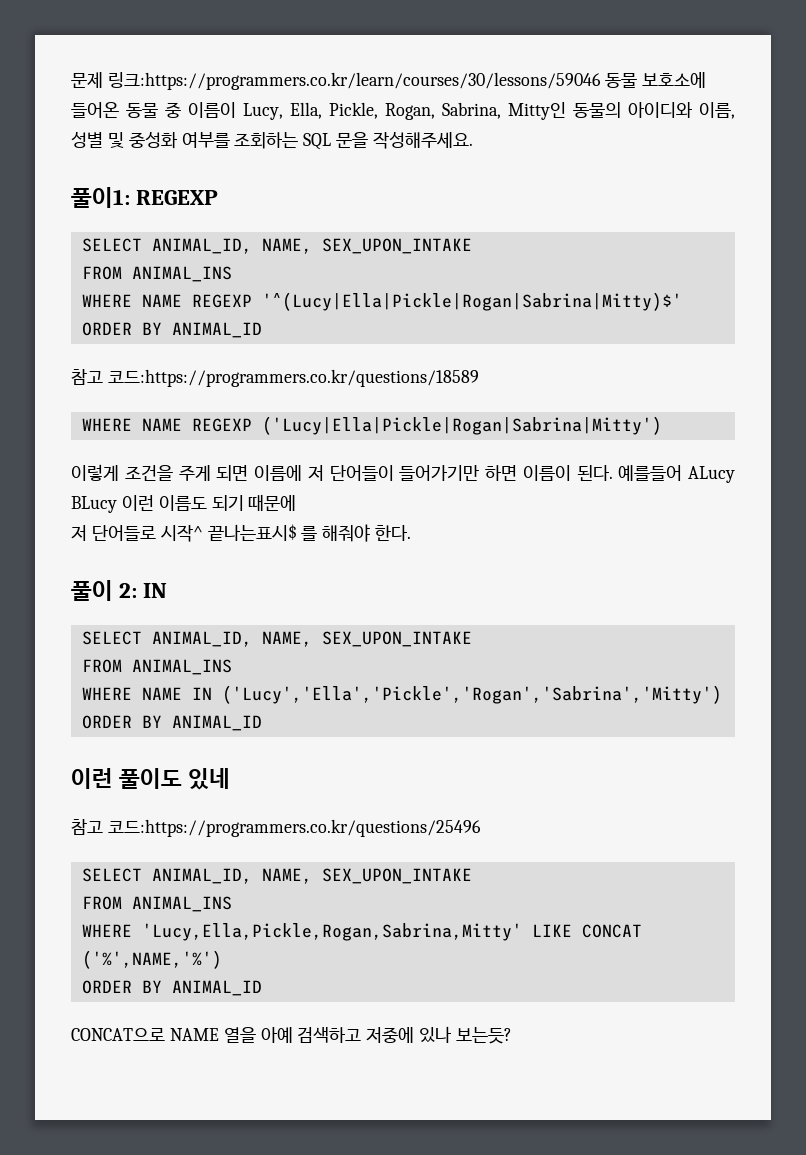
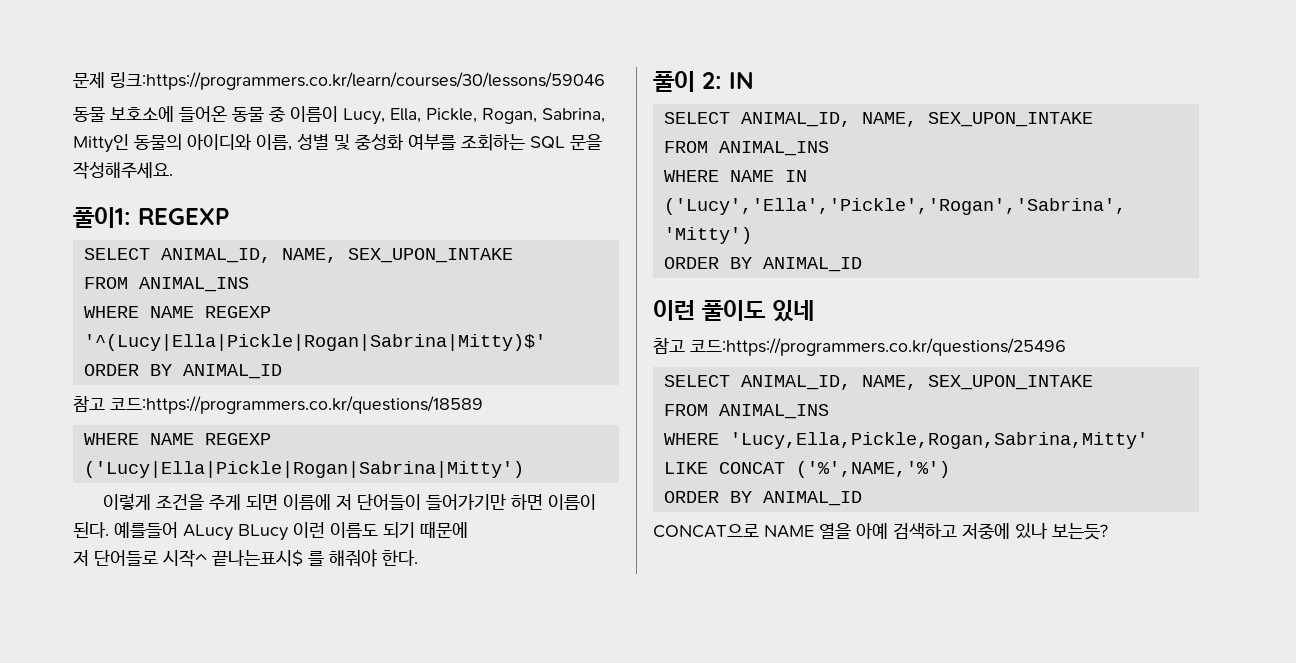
- 문제 링크:https://programmers.co.kr/learn/courses/30/lessons/59046 동물 보호소에 들어온 동물 중 이름이 Lucy, Ella, Pickle, Rogan, Sabrina, Mitty인 동물의 아이디와 이름, 성별 및 중성화 여부를 조회하는 SQL 문을 작성해주세요.
+ 문제 링크:https://programmers.co.kr/learn/courses/30/lessons/59046
+ 동물 보호소에 들어온 동물 중 이름이 Lucy, Ella, Pickle, Rogan, Sabrina, Mitty인 동물의 아이디와 이름, 성별 및 중성화 여부를 조회하는 SQL 문을 작성해주세요.

